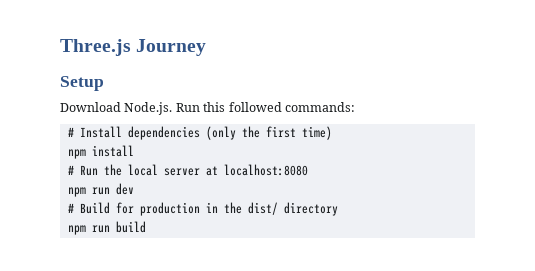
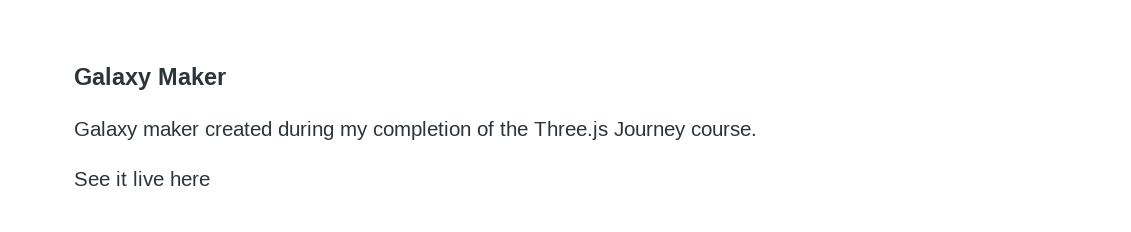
- Three.js Journey
- Setup
- Download Node.js. Run this followed commands:
- # Install dependencies (only the first time)
- npm install
- # Run the local server at localhost:8080
- npm run dev
- # Build for production in the dist/ directory
- npm run build
+ Galaxy Maker
+ Galaxy maker created during my completion of the Three.js Journey course.
+ See it live here

